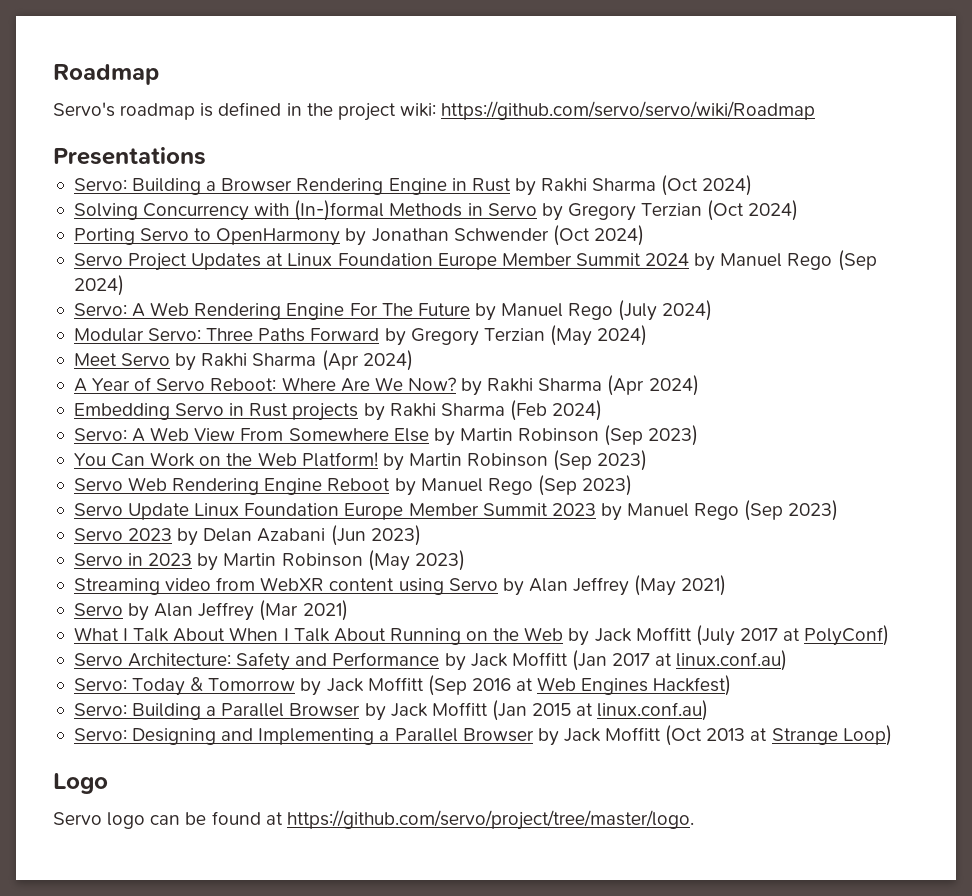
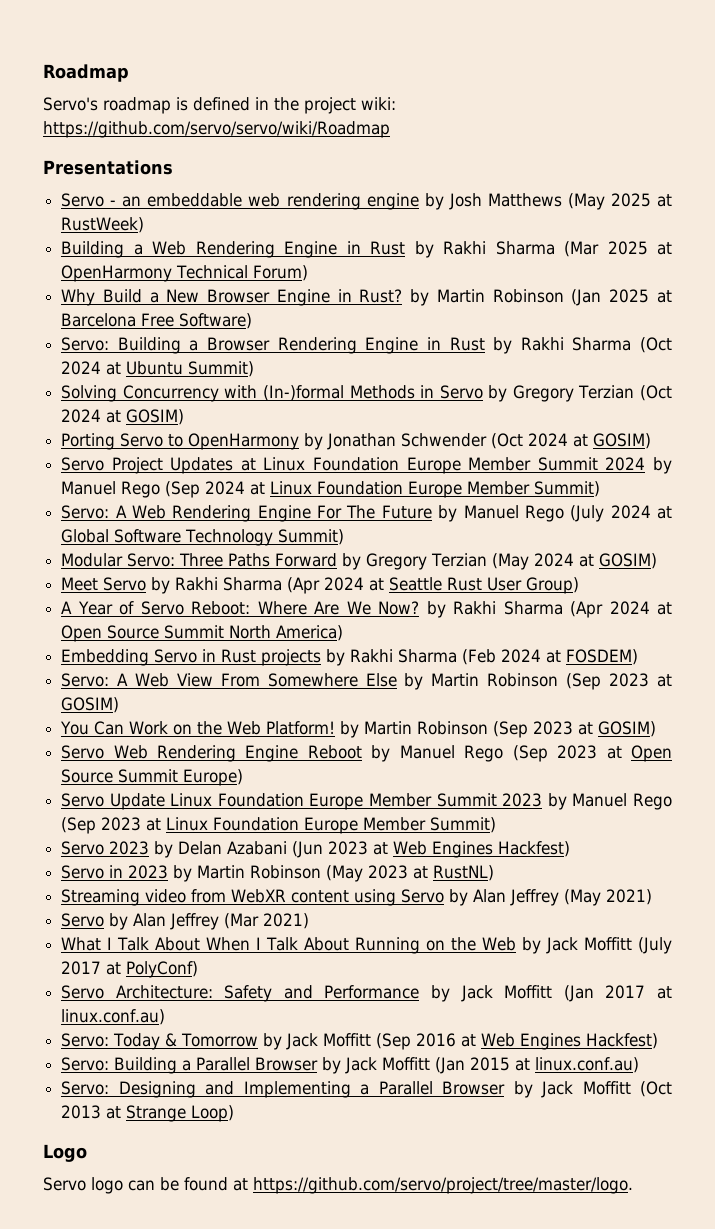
+ Servo - an embeddable web rendering engine by Josh Matthews (May 2025 at RustWeek)
+ Building a Web Rendering Engine in Rust by Rakhi Sharma (Mar 2025 at OpenHarmony Technical Forum)
+ Why Build a New Browser Engine in Rust? by Martin Robinson (Jan 2025 at Barcelona Free Software)
- Servo: Building a Browser Rendering Engine in Rust by Rakhi Sharma (Oct 2024)
+ Servo: Building a Browser Rendering Engine in Rust by Rakhi Sharma (Oct 2024 at Ubuntu Summit)
- Solving Concurrency with (In-)formal Methods in Servo by Gregory Terzian (Oct 2024)
+ Solving Concurrency with (In-)formal Methods in Servo by Gregory Terzian (Oct 2024 at GOSIM)
- Porting Servo to OpenHarmony by Jonathan Schwender (Oct 2024)
+ Porting Servo to OpenHarmony by Jonathan Schwender (Oct 2024 at GOSIM)
- Servo Project Updates at Linux Foundation Europe Member Summit 2024 by Manuel Rego (Sep 2024)
+ Servo Project Updates at Linux Foundation Europe Member Summit 2024 by Manuel Rego (Sep 2024 at Linux Foundation Europe Member Summit)
- Servo: A Web Rendering Engine For The Future by Manuel Rego (July 2024)
+ Servo: A Web Rendering Engine For The Future by Manuel Rego (July 2024 at Global Software Technology Summit)
- Modular Servo: Three Paths Forward by Gregory Terzian (May 2024)
+ Modular Servo: Three Paths Forward by Gregory Terzian (May 2024 at GOSIM)
- Meet Servo by Rakhi Sharma (Apr 2024)
+ Meet Servo by Rakhi Sharma (Apr 2024 at Seattle Rust User Group)
- A Year of Servo Reboot: Where Are We Now? by Rakhi Sharma (Apr 2024)
+ A Year of Servo Reboot: Where Are We Now? by Rakhi Sharma (Apr 2024 at Open Source Summit North America)
- Embedding Servo in Rust projects by Rakhi Sharma (Feb 2024)
+ Embedding Servo in Rust projects by Rakhi Sharma (Feb 2024 at FOSDEM)
- Servo: A Web View From Somewhere Else by Martin Robinson (Sep 2023)
+ Servo: A Web View From Somewhere Else by Martin Robinson (Sep 2023 at GOSIM)
- You Can Work on the Web Platform! by Martin Robinson (Sep 2023)
+ You Can Work on the Web Platform! by Martin Robinson (Sep 2023 at GOSIM)
- Servo Web Rendering Engine Reboot by Manuel Rego (Sep 2023)
+ Servo Web Rendering Engine Reboot by Manuel Rego (Sep 2023 at Open Source Summit Europe)
- Servo Update Linux Foundation Europe Member Summit 2023 by Manuel Rego (Sep 2023)
+ Servo Update Linux Foundation Europe Member Summit 2023 by Manuel Rego (Sep 2023 at Linux Foundation Europe Member Summit)
- Servo 2023 by Delan Azabani (Jun 2023)
+ Servo 2023 by Delan Azabani (Jun 2023 at Web Engines Hackfest)
- Servo in 2023 by Martin Robinson (May 2023)
+ Servo in 2023 by Martin Robinson (May 2023 at RustNL)

